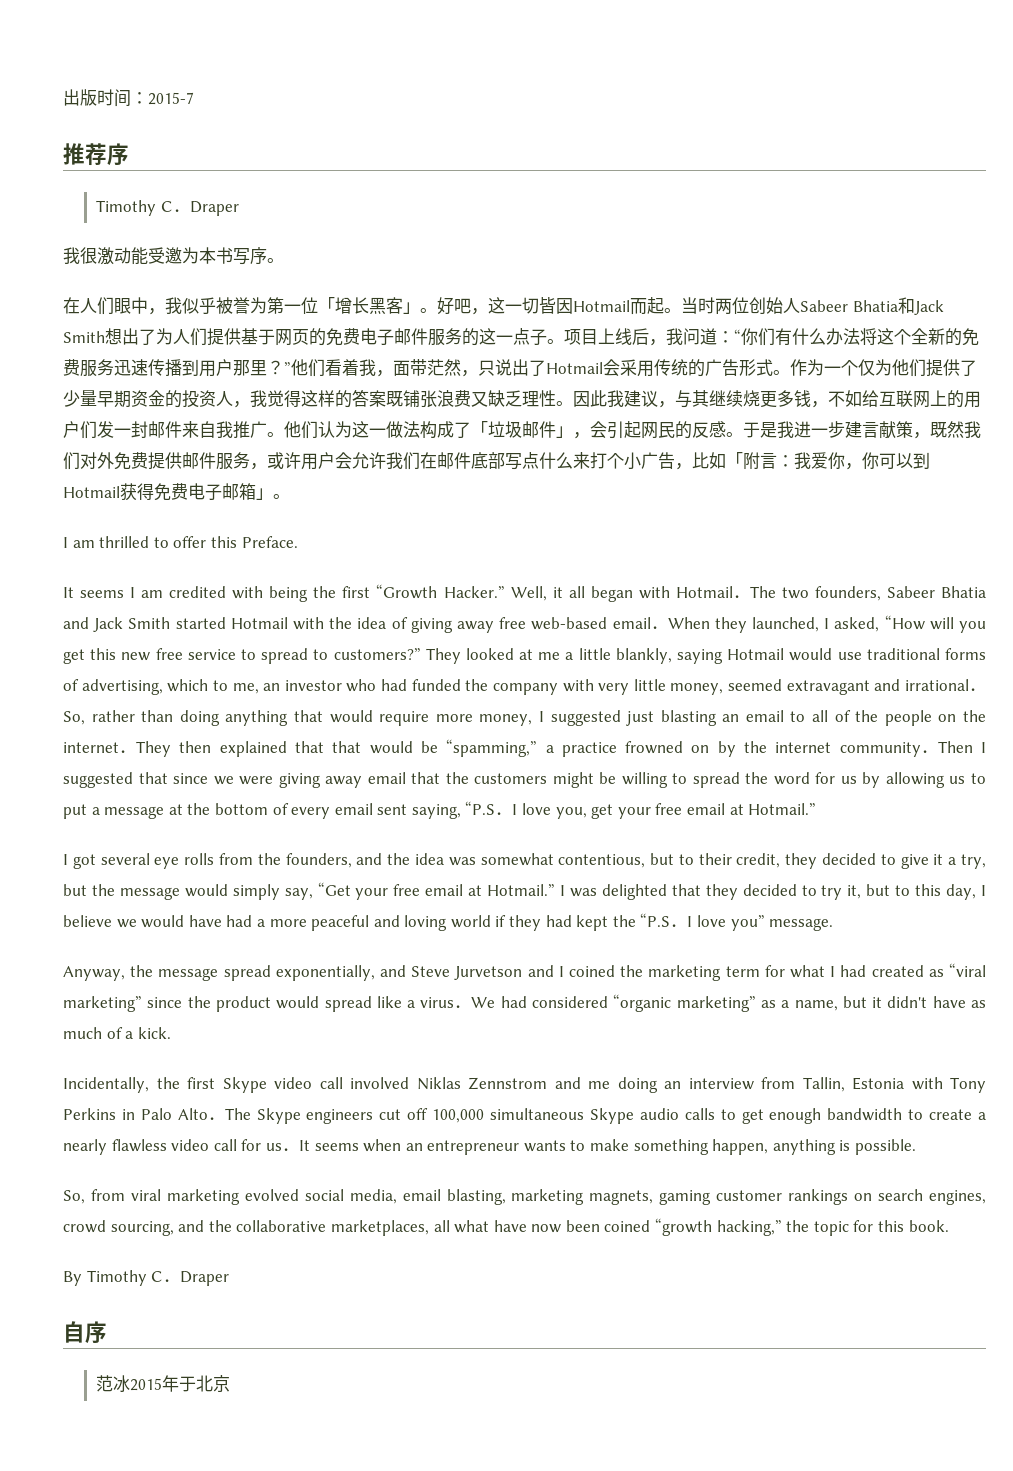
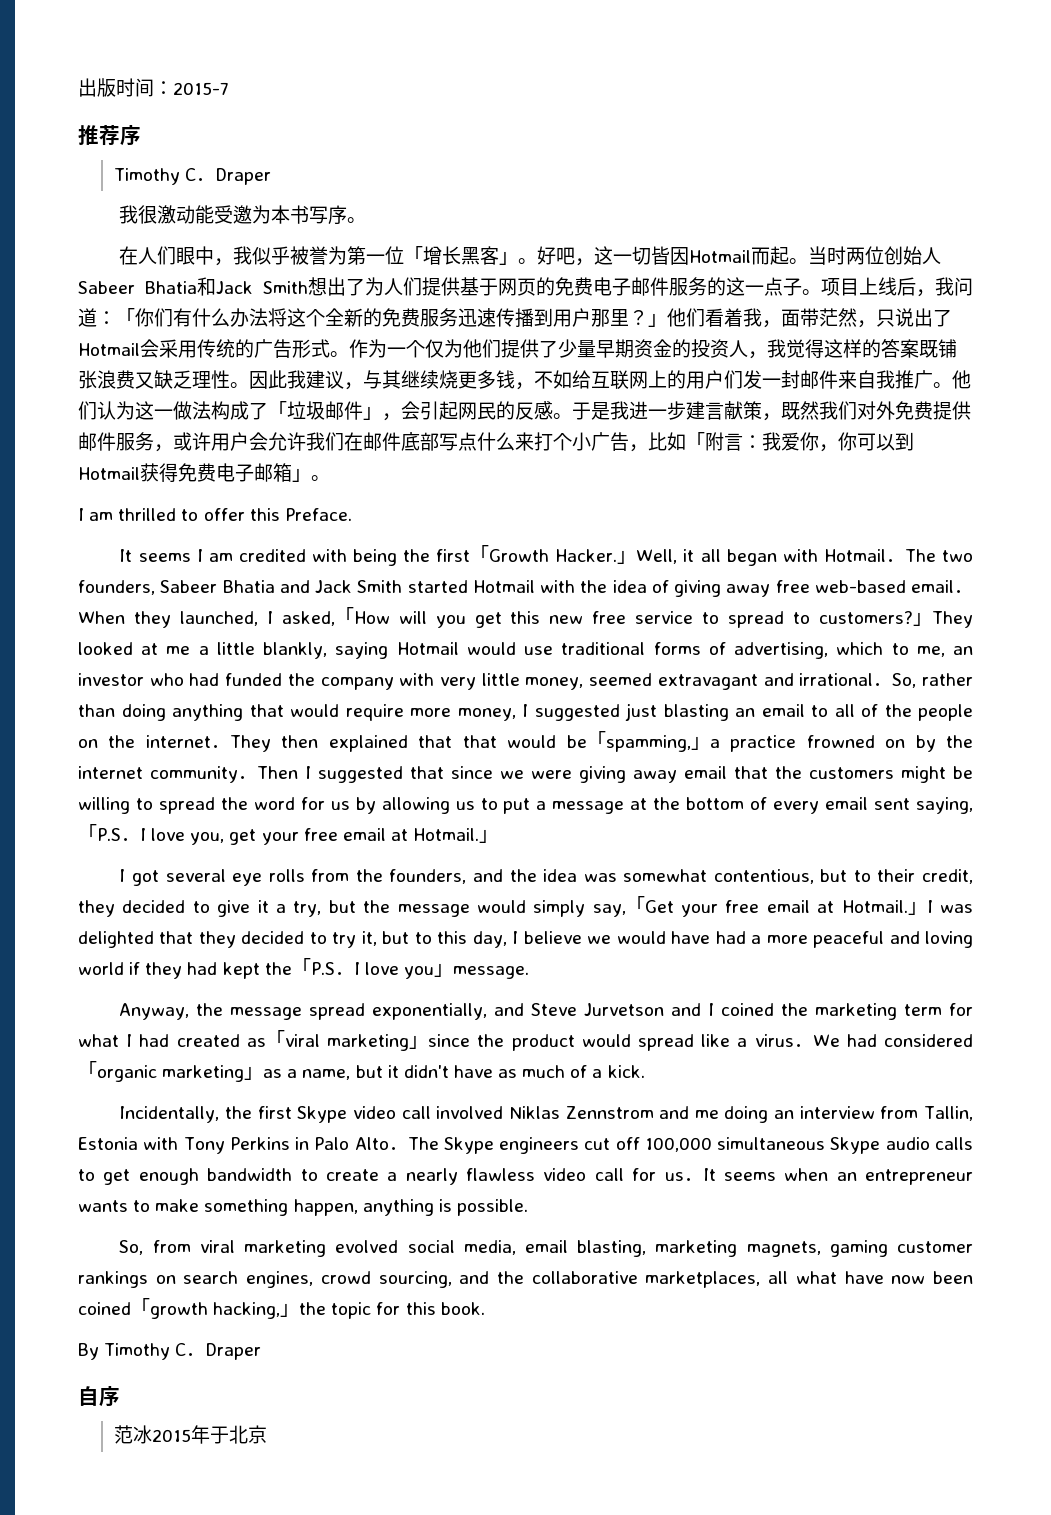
- 项目上线后，我问道：“你们有什么办法将这个全新的免费服务迅速传播到用户那里？”他们看着我，面带茫然，只说出了Hotmail会采用传统的广告形式。
+ 项目上线后，我问道：「你们有什么办法将这个全新的免费服务迅速传播到用户那里？」他们看着我，面带茫然，只说出了Hotmail会采用传统的广告形式。
- It seems I am credited with being the first “Growth Hacker.” Well, it all began with Hotmail．The two founders, Sabeer Bhatia and Jack Smith started Hotmail with the idea of giving away free web-based email．When they launched, I asked, “How will you get this new free service to spread to customers?” They looked at me a little blankly, saying Hotmail would use traditional forms of advertising, which to me, an investor who had funded the company with very little money, seemed extravagant and irrational．So, rather than doing anything that would require more money, I suggested just blasting an email to all of the people on the internet．They then explained that that would be “spamming,” a practice frowned on by the internet community．Then I suggested that since we were giving away email that the customers might be willing to spread the word for us by allowing us to put a message at the bottom of every email sent saying, “P.S．I love you, get your free email at Hotmail.”
+ It seems I am credited with being the first「Growth Hacker.」Well, it all began with Hotmail．The two founders, Sabeer Bhatia and Jack Smith started Hotmail with the idea of giving away free web-based email．When they launched, I asked,「How will you get this new free service to spread to customers?」They looked at me a little blankly, saying Hotmail would use traditional forms of advertising, which to me, an investor who had funded the company with very little money, seemed extravagant and irrational．So, rather than doing anything that would require more money, I suggested just blasting an email to all of the people on the internet．They then explained that that would be「spamming,」a practice frowned on by the internet community．Then I suggested that since we were giving away email that the customers might be willing to spread the word for us by allowing us to put a message at the bottom of every email sent saying,「P.S．I love you, get your free email at Hotmail.」
- I got several eye rolls from the founders, and the idea was somewhat contentious, but to their credit, they decided to give it a try, but the message would simply say, “Get your free email at Hotmail.” I was delighted that they decided to try it, but to this day, I believe we would have had a more peaceful and loving world if they had kept the “P.S．I love you” message.
+ I got several eye rolls from the founders, and the idea was somewhat contentious, but to their credit, they decided to give it a try, but the message would simply say,「Get your free email at Hotmail.」I was delighted that they decided to try it, but to this day, I believe we would have had a more peaceful and loving world if they had kept the「P.S．I love you」message.
- Anyway, the message spread exponentially, and Steve Jurvetson and I coined the marketing term for what I had created as “viral marketing” since the product would spread like a virus．We had considered “organic marketing” as a name, but it didn't have as much of a kick.
+ Anyway, the message spread exponentially, and Steve Jurvetson and I coined the marketing term for what I had created as「viral marketing」since the product would spread like a virus．We had considered「organic marketing」as a name, but it didn't have as much of a kick.
- So, from viral marketing evolved social media, email blasting, marketing magnets, gaming customer rankings on search engines, crowd sourcing, and the collaborative marketplaces, all what have now been coined “growth hacking,” the topic for this book.
+ So, from viral marketing evolved social media, email blasting, marketing magnets, gaming customer rankings on search engines, crowd sourcing, and the collaborative marketplaces, all what have now been coined「growth hacking,」the topic for this book.

